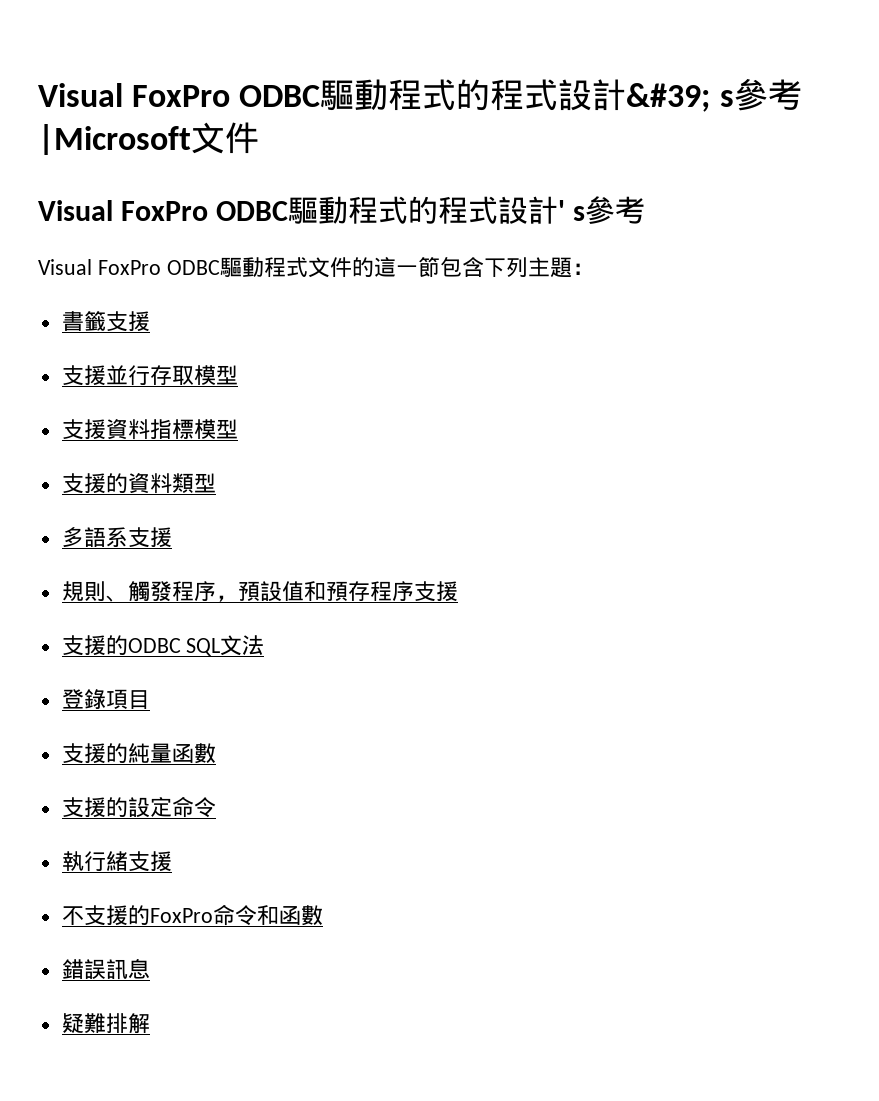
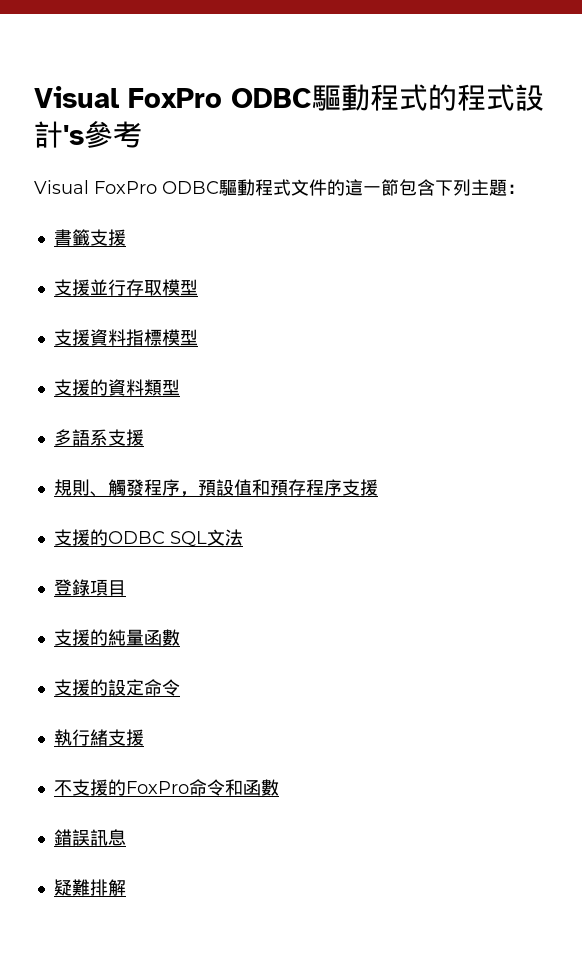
- Visual FoxPro ODBC驅動程式的程式設計&#39; s參考|Microsoft文件
- Visual FoxPro ODBC驅動程式的程式設計' s參考
+ Visual FoxPro ODBC驅動程式的程式設計's參考

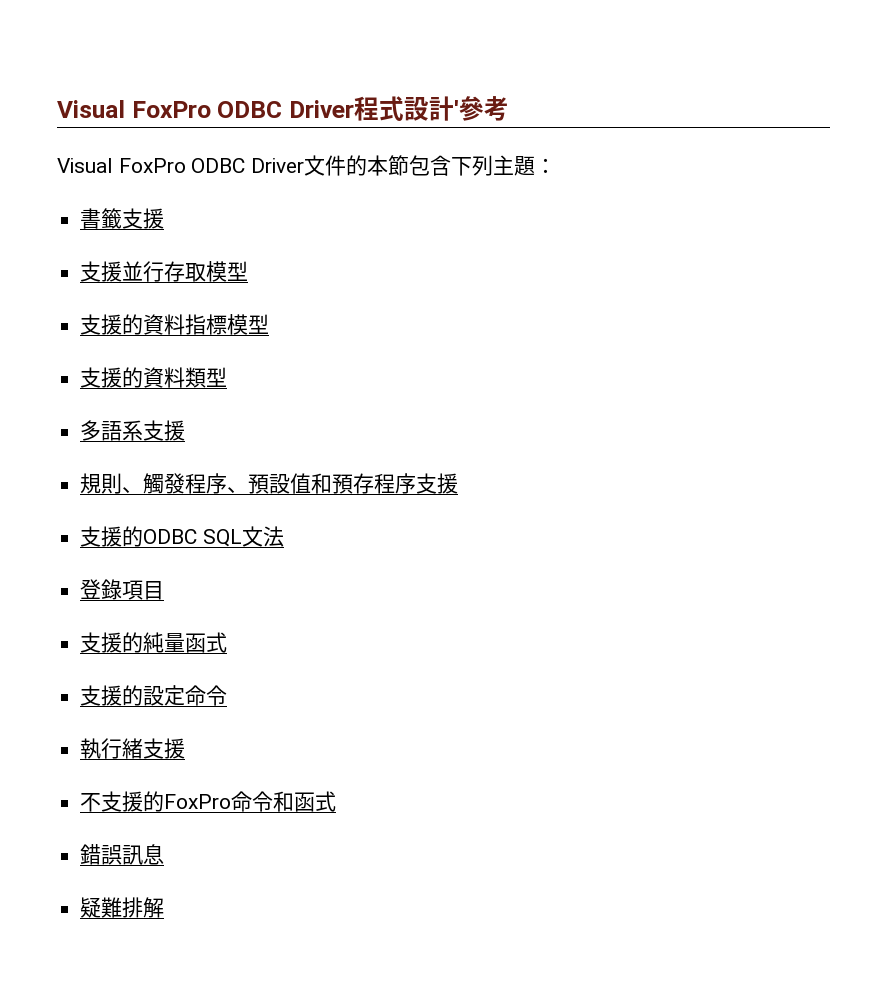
- Visual FoxPro ODBC驅動程式的程式設計's參考
+ Visual FoxPro ODBC Driver程式設計'參考
- Visual FoxPro ODBC驅動程式文件的這一節包含下列主題：
+ Visual FoxPro ODBC Driver文件的本節包含下列主題：
- 支援資料指標模型
+ 支援的資料指標模型
- 規則、觸發程序，預設值和預存程序支援
+ 規則、觸發程序、預設值和預存程序支援
- 支援的純量函數
+ 支援的純量函式
- 不支援的FoxPro命令和函數
+ 不支援的FoxPro命令和函式

